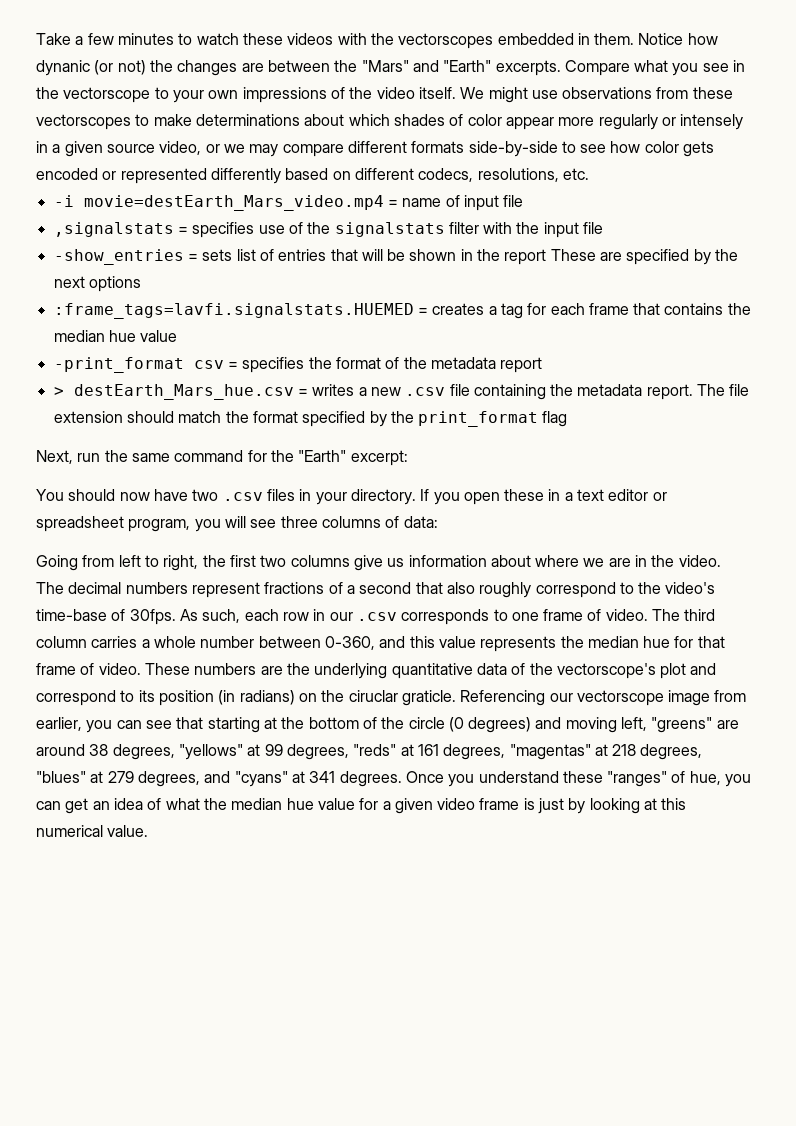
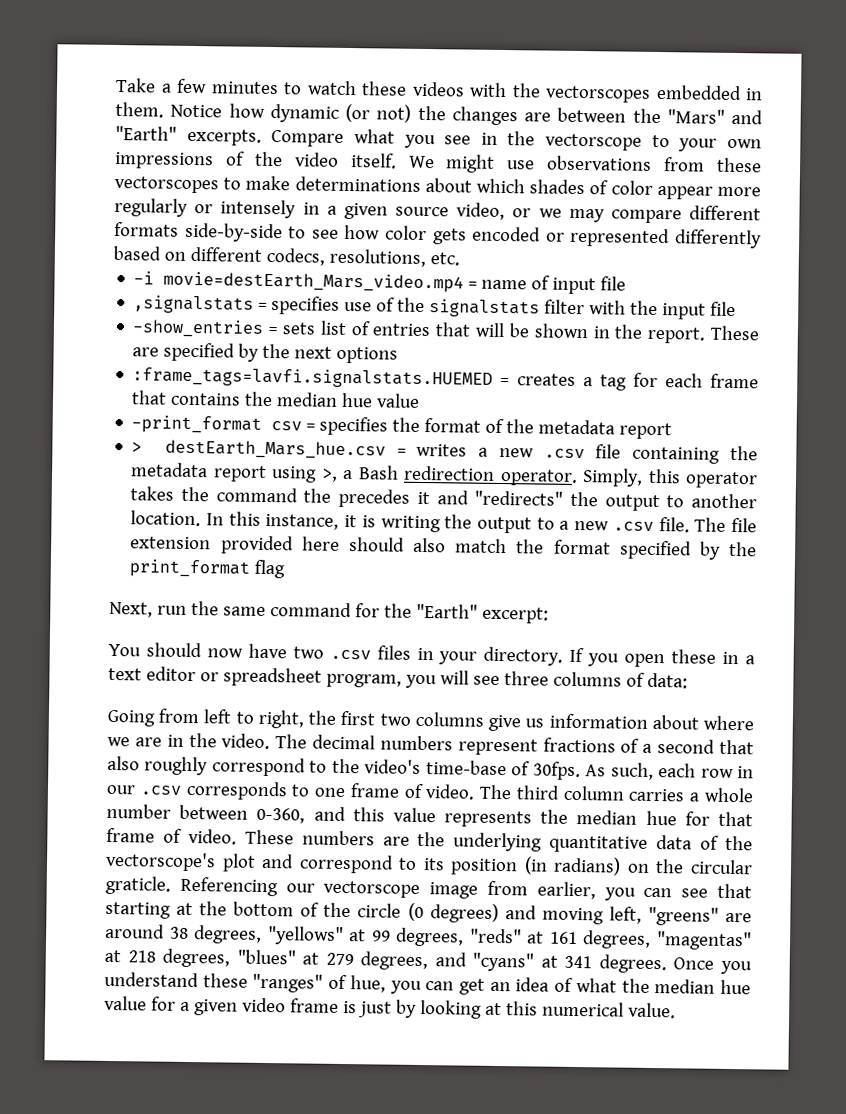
- Notice how dynanic (or not) the changes are between the "Mars" and "Earth" excerpts.
+ Notice how dynamic (or not) the changes are between the "Mars" and "Earth" excerpts.
- -show_entries = sets list of entries that will be shown in the report These are specified by the next options
+ -show_entries = sets list of entries that will be shown in the report. These are specified by the next options
- > destEarth_Mars_hue.csv = writes a new .csv file containing the metadata report. The file extension should match the format specified by the print_format flag
+ > destEarth_Mars_hue.csv = writes a new .csv file containing the metadata report using >, a Bash redirection operator. Simply, this operator takes the command the precedes it and "redirects" the output to another location. In this instance, it is writing the output to a new .csv file. The file extension provided here should also match the format specified by the print_format flag
- These numbers are the underlying quantitative data of the vectorscope's plot and correspond to its position (in radians) on the ciruclar graticle.
+ These numbers are the underlying quantitative data of the vectorscope's plot and correspond to its position (in radians) on the circular graticle.

